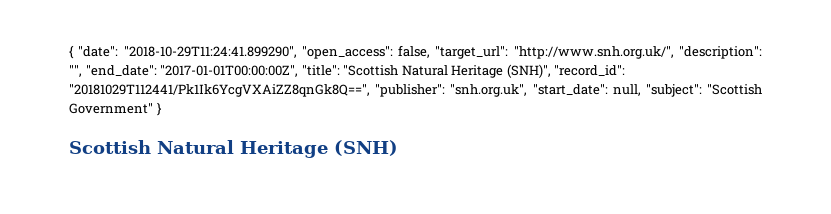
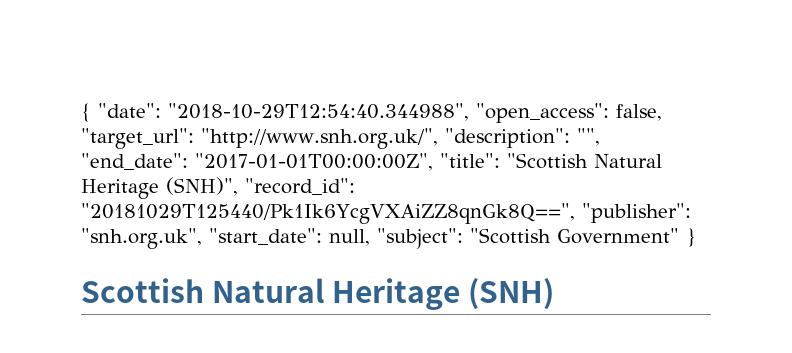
- { "date": "2018-10-29T11:24:41.899290", "open_access": false, "target_url": "http://www.snh.org.uk/", "description": "", "end_date": "2017-01-01T00:00:00Z", "title": "Scottish Natural Heritage (SNH)", "record_id": "20181029T112441/Pk1Ik6YcgVXAiZZ8qnGk8Q==", "publisher": "snh.org.uk", "start_date": null, "subject": "Scottish Government" }
+ { "date": "2018-10-29T12:54:40.344988", "open_access": false, "target_url": "http://www.snh.org.uk/", "description": "", "end_date": "2017-01-01T00:00:00Z", "title": "Scottish Natural Heritage (SNH)", "record_id": "20181029T125440/Pk1Ik6YcgVXAiZZ8qnGk8Q==", "publisher": "snh.org.uk", "start_date": null, "subject": "Scottish Government" }

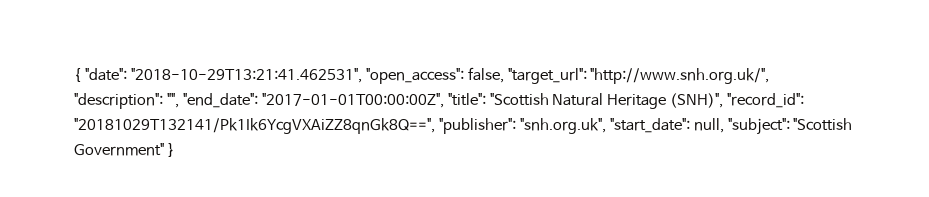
- { "date": "2018-10-29T12:54:40.344988", "open_access": false, "target_url": "http://www.snh.org.uk/", "description": "", "end_date": "2017-01-01T00:00:00Z", "title": "Scottish Natural Heritage (SNH)", "record_id": "20181029T125440/Pk1Ik6YcgVXAiZZ8qnGk8Q==", "publisher": "snh.org.uk", "start_date": null, "subject": "Scottish Government" }
+ { "date": "2018-10-29T13:21:41.462531", "open_access": false, "target_url": "http://www.snh.org.uk/", "description": "", "end_date": "2017-01-01T00:00:00Z", "title": "Scottish Natural Heritage (SNH)", "record_id": "20181029T132141/Pk1Ik6YcgVXAiZZ8qnGk8Q==", "publisher": "snh.org.uk", "start_date": null, "subject": "Scottish Government" }
- Scottish Natural Heritage (SNH)

